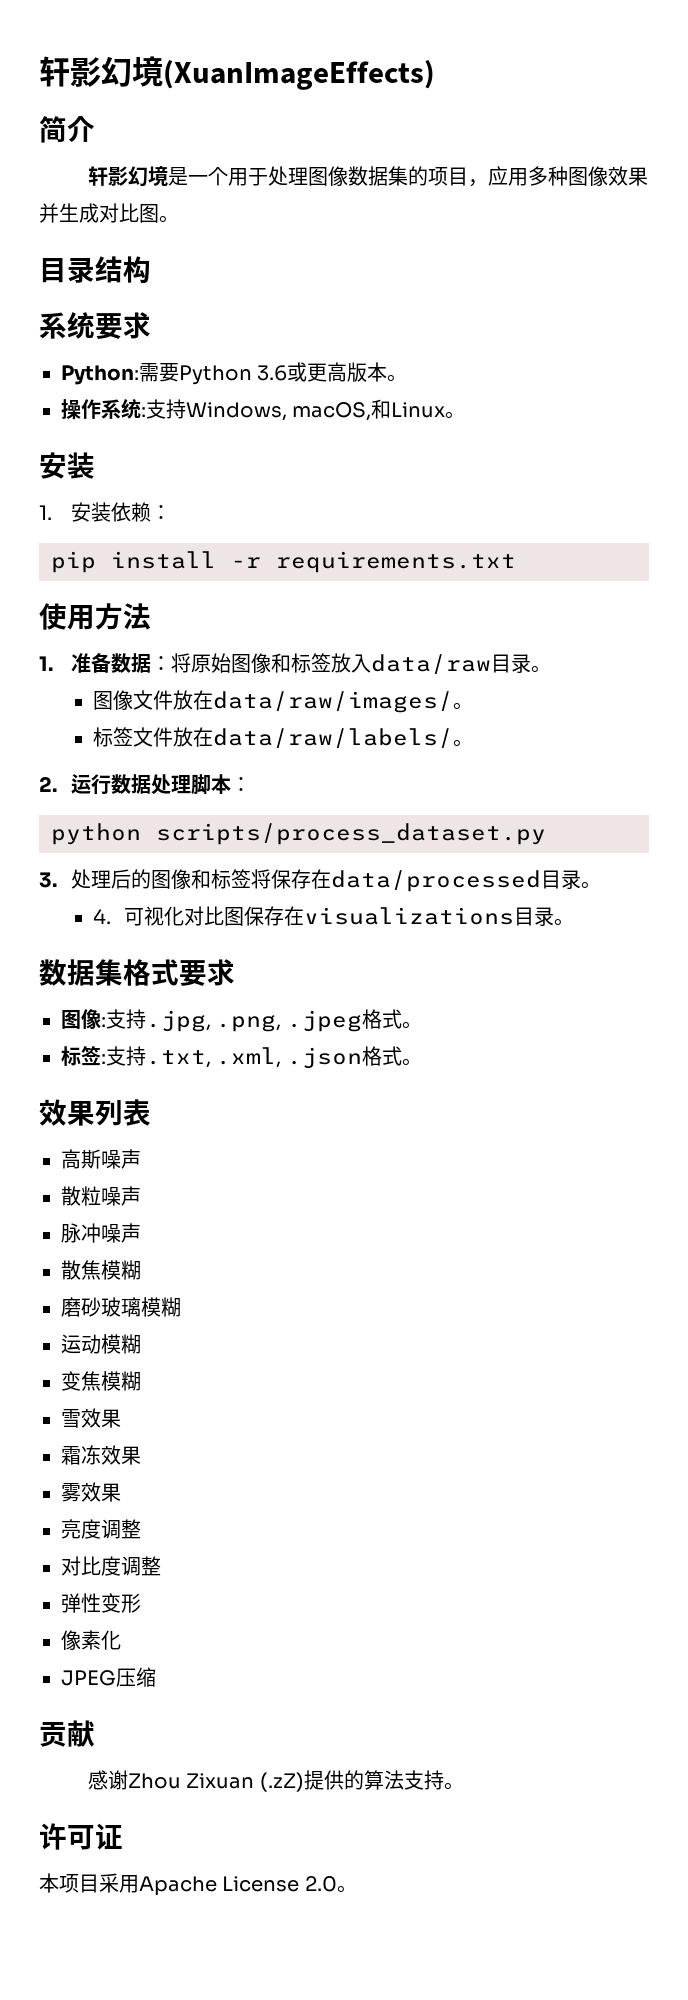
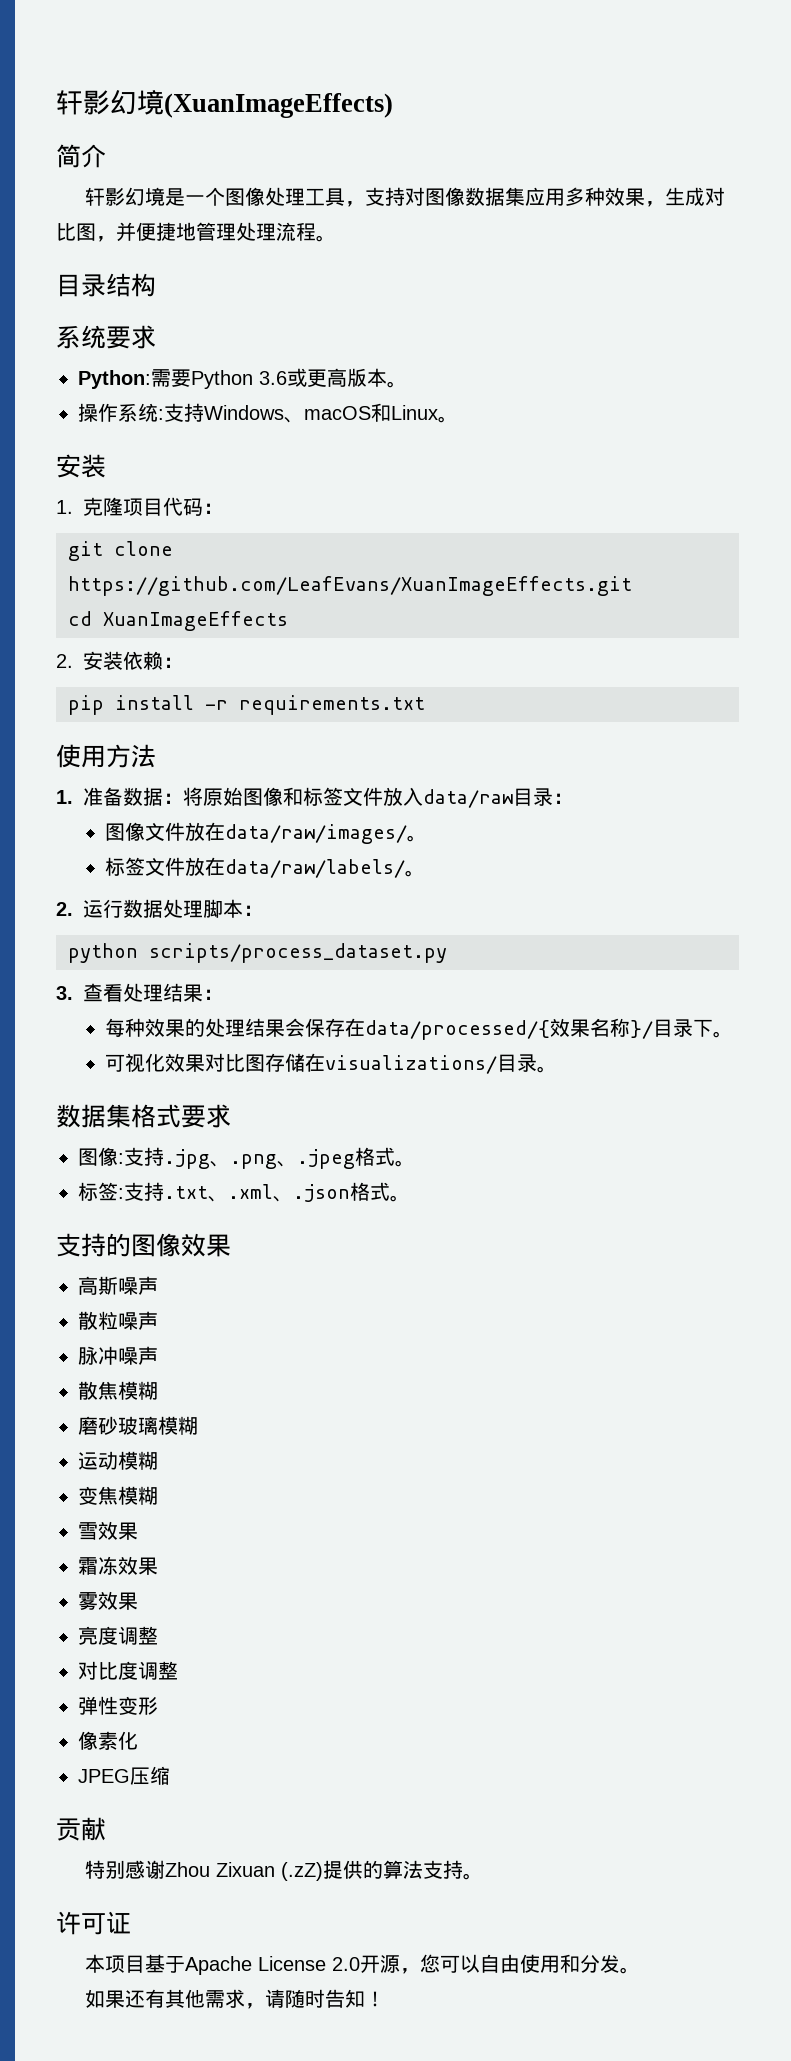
- 轩影幻境是一个用于处理图像数据集的项目，应用多种图像效果并生成对比图。
+ 轩影幻境是一个图像处理工具，支持对图像数据集应用多种效果，生成对比图，并便捷地管理处理流程。
- 操作系统:支持Windows, macOS,和Linux。
+ 操作系统:支持Windows、macOS和Linux。
- 1.安装依赖：
+ 1.克隆项目代码：
+ git clone https://github.com/LeafEvans/XuanImageEffects.git
+ cd XuanImageEffects
+ 2.安装依赖：
- 1.准备数据：将原始图像和标签放入data/raw目录。
+ 1.准备数据：将原始图像和标签文件放入data/raw目录：
- 3.处理后的图像和标签将保存在data/processed目录。
- 4.可视化对比图保存在visualizations目录。
+ 3.查看处理结果：
+ 每种效果的处理结果会保存在data/processed/{效果名称}/目录下。
+ 可视化效果对比图存储在visualizations/目录。
- 图像:支持.jpg, .png, .jpeg格式。
+ 图像:支持.jpg、.png、.jpeg格式。
- 标签:支持.txt, .xml, .json格式。
+ 标签:支持.txt、.xml、.json格式。
- 效果列表
+ 支持的图像效果
- 感谢Zhou Zixuan (.zZ)提供的算法支持。
+ 特别感谢Zhou Zixuan (.zZ)提供的算法支持。
- 本项目采用Apache License 2.0。
+ 本项目基于Apache License 2.0开源，您可以自由使用和分发。
+ 如果还有其他需求，请随时告知！

